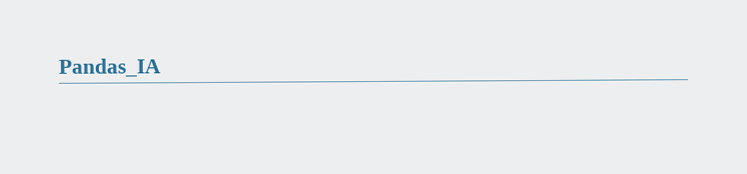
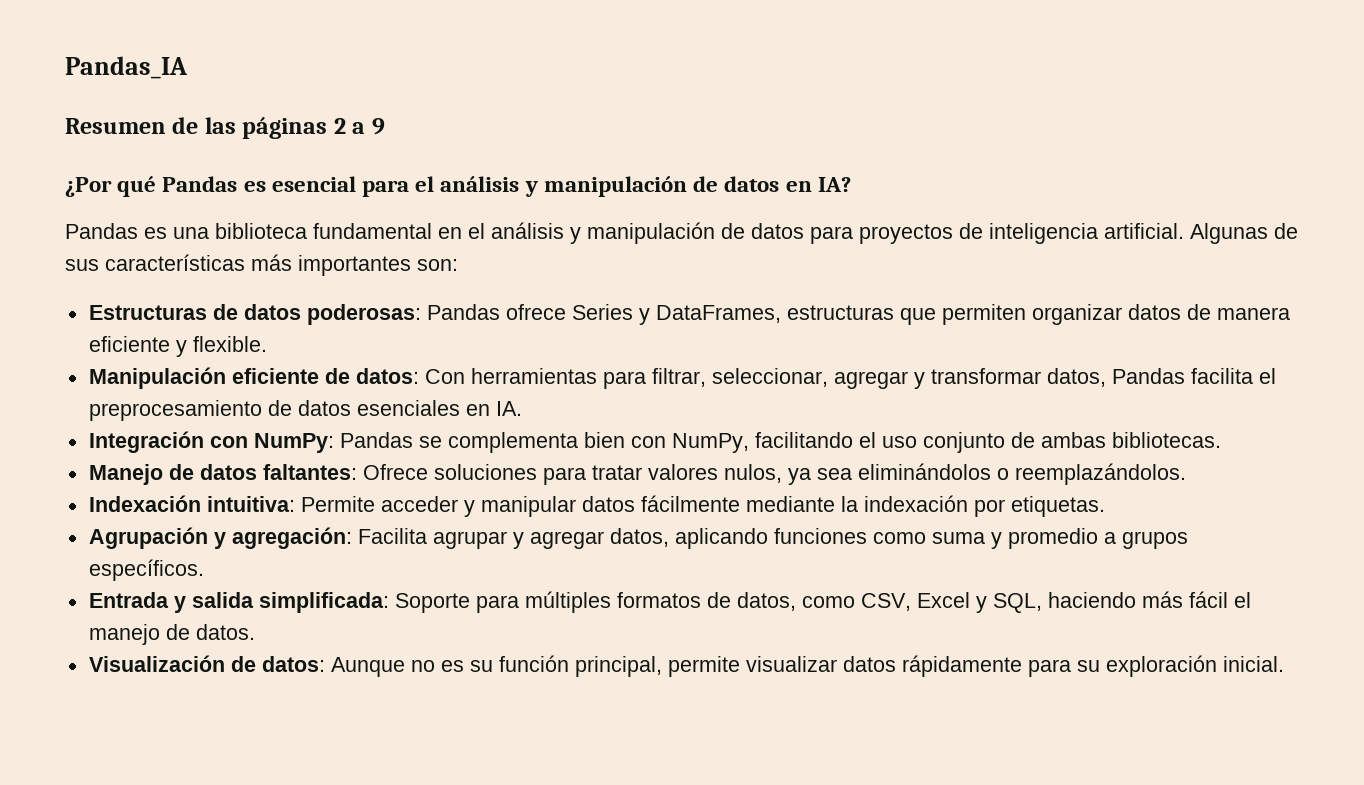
+ Resumen de las páginas 2 a 9
+ ¿Por qué Pandas es esencial para el análisis y manipulación de datos en IA?
+ Pandas es una biblioteca fundamental en el análisis y manipulación de datos para proyectos de inteligencia artificial. Algunas de sus características más importantes son:
+ Estructuras de datos poderosas: Pandas ofrece Series y DataFrames, estructuras que permiten organizar datos de manera eficiente y flexible.
+ Manipulación eficiente de datos: Con herramientas para filtrar, seleccionar, agregar y transformar datos, Pandas facilita el preprocesamiento de datos esenciales en IA.
+ Integración con NumPy: Pandas se complementa bien con NumPy, facilitando el uso conjunto de ambas bibliotecas.
+ Manejo de datos faltantes: Ofrece soluciones para tratar valores nulos, ya sea eliminándolos o reemplazándolos.
+ Indexación intuitiva: Permite acceder y manipular datos fácilmente mediante la indexación por etiquetas.
+ Agrupación y agregación: Facilita agrupar y agregar datos, aplicando funciones como suma y promedio a grupos específicos.
+ Entrada y salida simplificada: Soporte para múltiples formatos de datos, como CSV, Excel y SQL, haciendo más fácil el manejo de datos.
+ Visualización de datos: Aunque no es su función principal, permite visualizar datos rápidamente para su exploración inicial.

